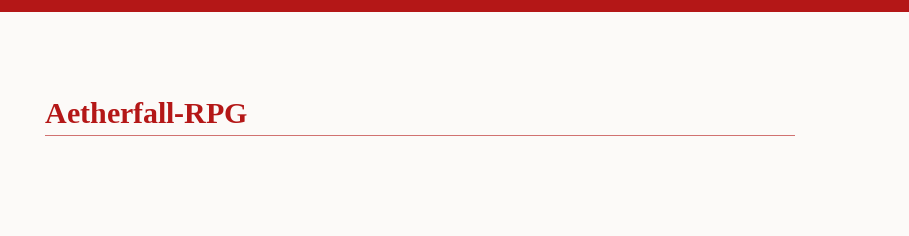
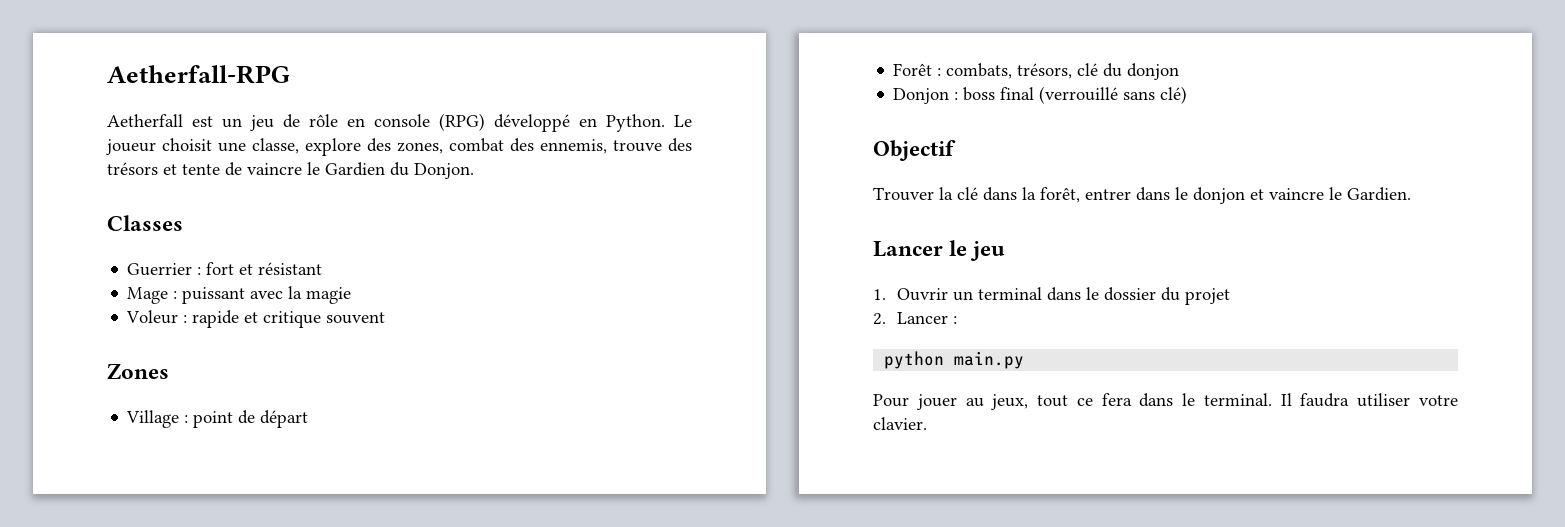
+ Aetherfall est un jeu de rôle en console (RPG) développé en Python. Le joueur choisit une classe, explore des zones, combat des ennemis, trouve des trésors et tente de vaincre le Gardien du Donjon.
+ Classes
+ Guerrier : fort et résistant
+ Mage : puissant avec la magie
+ Voleur : rapide et critique souvent
+ Zones
+ Village : point de départ
+ Forêt : combats, trésors, clé du donjon
+ Donjon : boss final (verrouillé sans clé)
+ Objectif
+ Trouver la clé dans la forêt, entrer dans le donjon et vaincre le Gardien.
+ Lancer le jeu
+ 1. Ouvrir un terminal dans le dossier du projet
+ 2. Lancer :
+ python main.py
+ Pour jouer au jeux, tout ce fera dans le terminal. Il faudra utiliser votre clavier.

